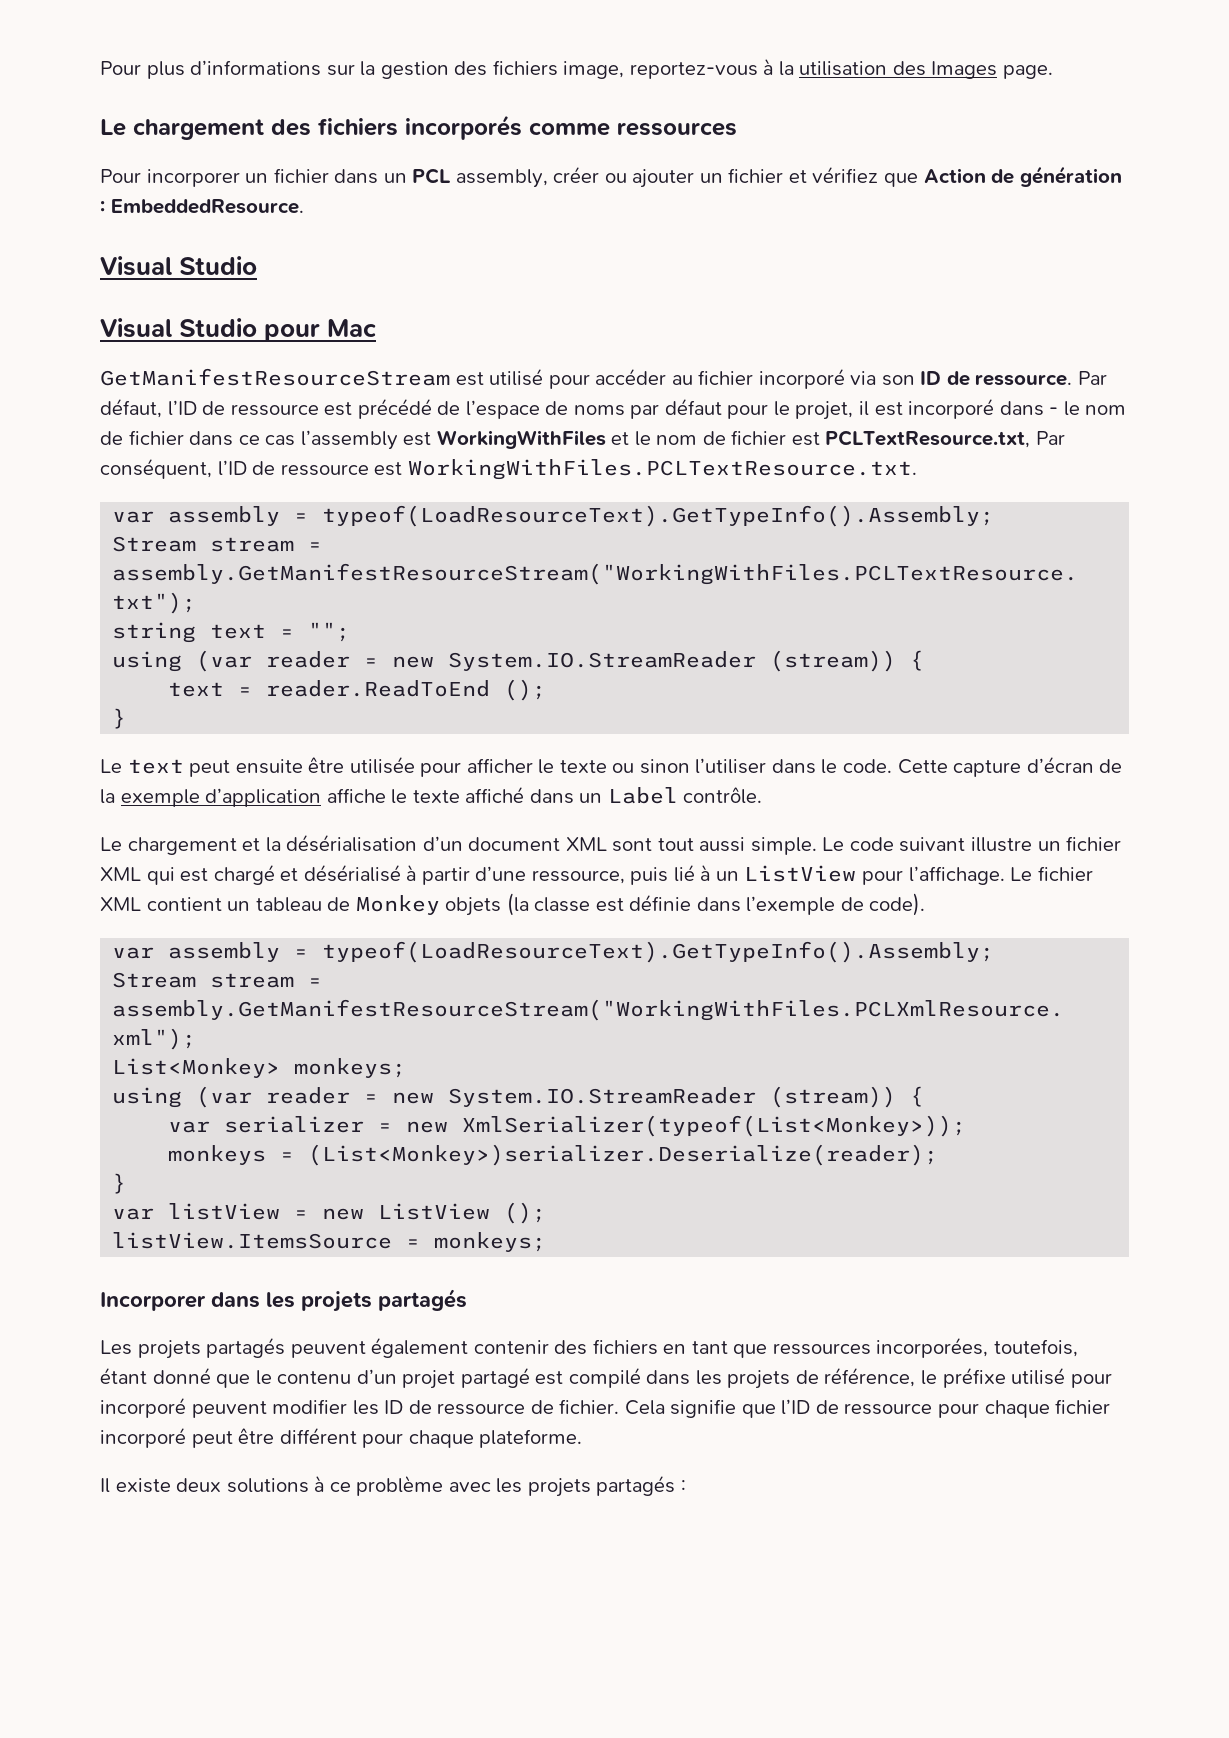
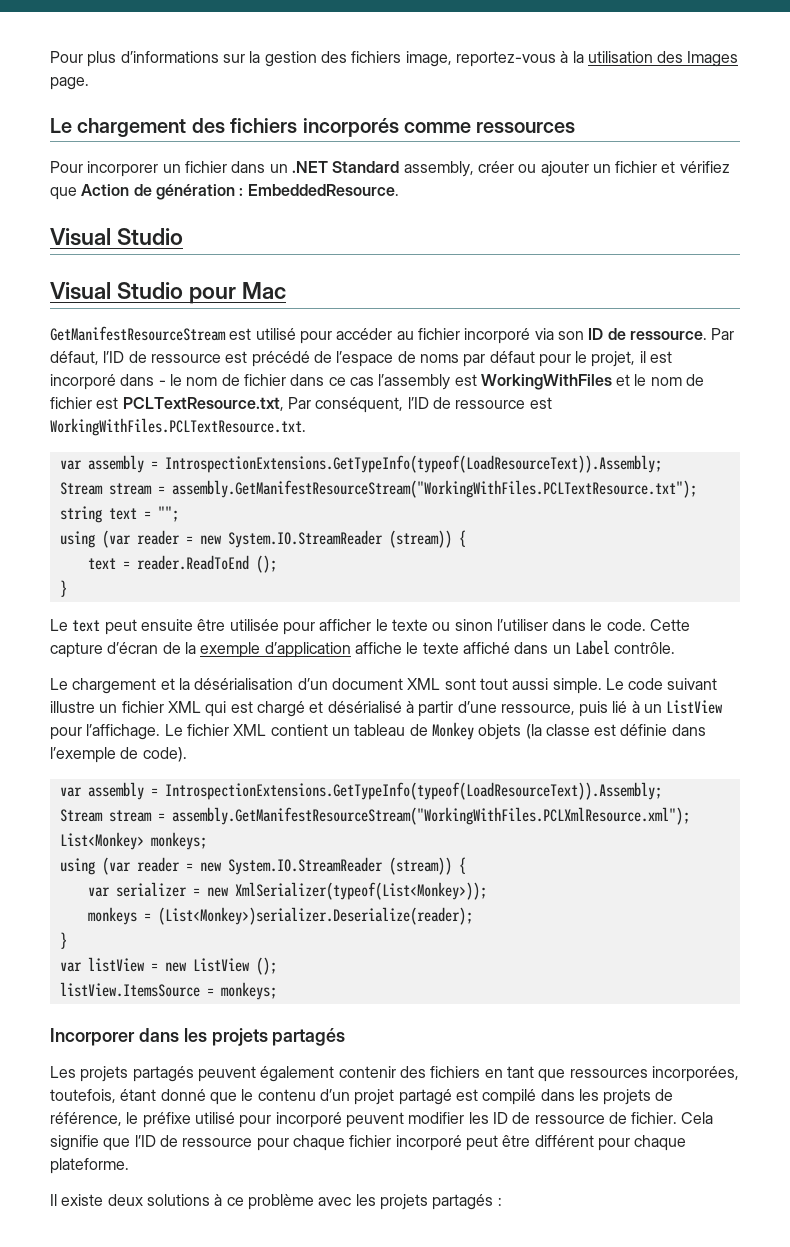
- Pour incorporer un fichier dans un PCL assembly, créer ou ajouter un fichier et vérifiez que Action de génération : EmbeddedResource.
+ Pour incorporer un fichier dans un .NET Standard assembly, créer ou ajouter un fichier et vérifiez que Action de génération : EmbeddedResource.
  Par défaut, l’ID de ressource est précédé de l’espace de noms par défaut pour le projet, il est incorporé dans - le nom de fichier dans ce cas l’assembly est WorkingWithFiles et le nom de fichier est PCLTextResource.txt, Par conséquent, l’ID de ressource est WorkingWithFiles.PCLTextResource.txt.
- var assembly = typeof(LoadResourceText).GetTypeInfo().Assembly;
+ var assembly = IntrospectionExtensions.GetTypeInfo(typeof(LoadResourceText)).Assembly;
  Le fichier XML contient un tableau de Monkey objets (la classe est définie dans l’exemple de code).
- var assembly = typeof(LoadResourceText).GetTypeInfo().Assembly;
+ var assembly = IntrospectionExtensions.GetTypeInfo(typeof(LoadResourceText)).Assembly;

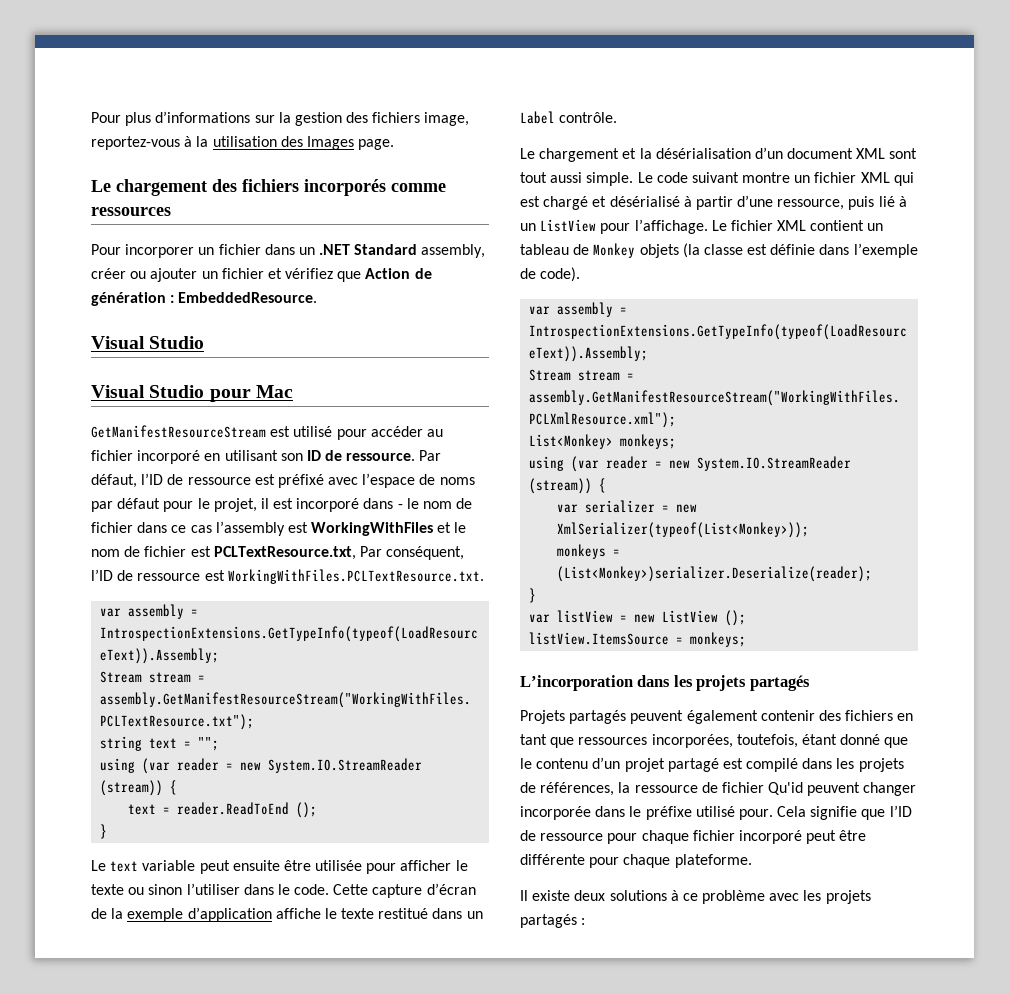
- GetManifestResourceStream est utilisé pour accéder au fichier incorporé via son ID de ressource.
+ GetManifestResourceStream est utilisé pour accéder au fichier incorporé en utilisant son ID de ressource.
- Par défaut, l’ID de ressource est précédé de l’espace de noms par défaut pour le projet, il est incorporé dans - le nom de fichier dans ce cas l’assembly est WorkingWithFiles et le nom de fichier est PCLTextResource.txt, Par conséquent, l’ID de ressource est WorkingWithFiles.PCLTextResource.txt.
+ Par défaut, l’ID de ressource est préfixé avec l’espace de noms par défaut pour le projet, il est incorporé dans - le nom de fichier dans ce cas l’assembly est WorkingWithFiles et le nom de fichier est PCLTextResource.txt, Par conséquent, l’ID de ressource est WorkingWithFiles.PCLTextResource.txt.
- Le text peut ensuite être utilisée pour afficher le texte ou sinon l’utiliser dans le code.
+ Le text variable peut ensuite être utilisée pour afficher le texte ou sinon l’utiliser dans le code.
- Cette capture d’écran de la exemple d’application affiche le texte affiché dans un Label contrôle.
+ Cette capture d’écran de la exemple d’application affiche le texte restitué dans un Label contrôle.
- Le code suivant illustre un fichier XML qui est chargé et désérialisé à partir d’une ressource, puis lié à un ListView pour l’affichage.
+ Le code suivant montre un fichier XML qui est chargé et désérialisé à partir d’une ressource, puis lié à un ListView pour l’affichage.
- Incorporer dans les projets partagés
+ L’incorporation dans les projets partagés
- Les projets partagés peuvent également contenir des fichiers en tant que ressources incorporées, toutefois, étant donné que le contenu d’un projet partagé est compilé dans les projets de référence, le préfixe utilisé pour incorporé peuvent modifier les ID de ressource de fichier.
+ Projets partagés peuvent également contenir des fichiers en tant que ressources incorporées, toutefois, étant donné que le contenu d’un projet partagé est compilé dans les projets de références, la ressource de fichier Qu'id peuvent changer incorporée dans le préfixe utilisé pour.
- Cela signifie que l’ID de ressource pour chaque fichier incorporé peut être différent pour chaque plateforme.
+ Cela signifie que l’ID de ressource pour chaque fichier incorporé peut être différente pour chaque plateforme.

